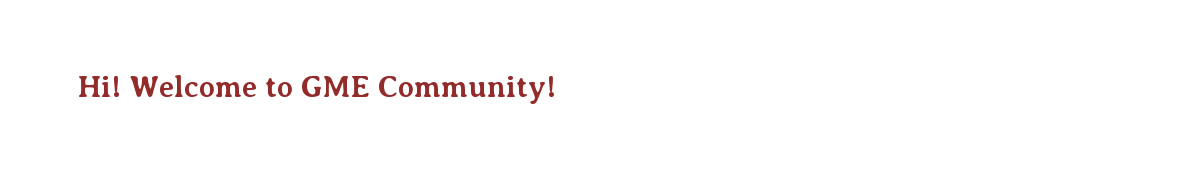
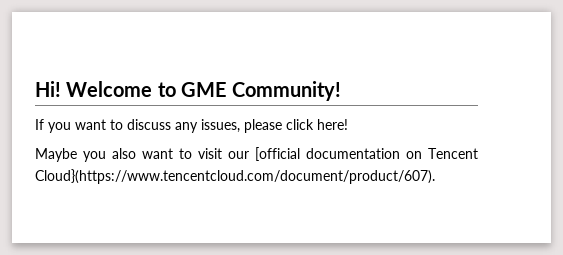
+ If you want to discuss any issues, please click here!
+ Maybe you also want to visit our [official documentation on Tencent Cloud}(https://www.tencentcloud.com/document/product/607).

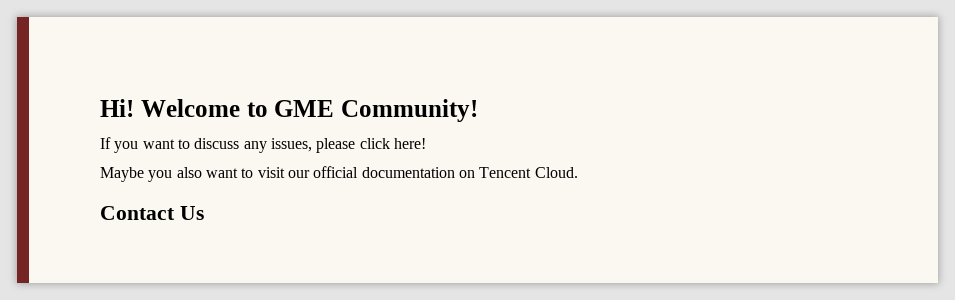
- Maybe you also want to visit our [official documentation on Tencent Cloud}(https://www.tencentcloud.com/document/product/607).
+ Maybe you also want to visit our official documentation on Tencent Cloud.
+ Contact Us

